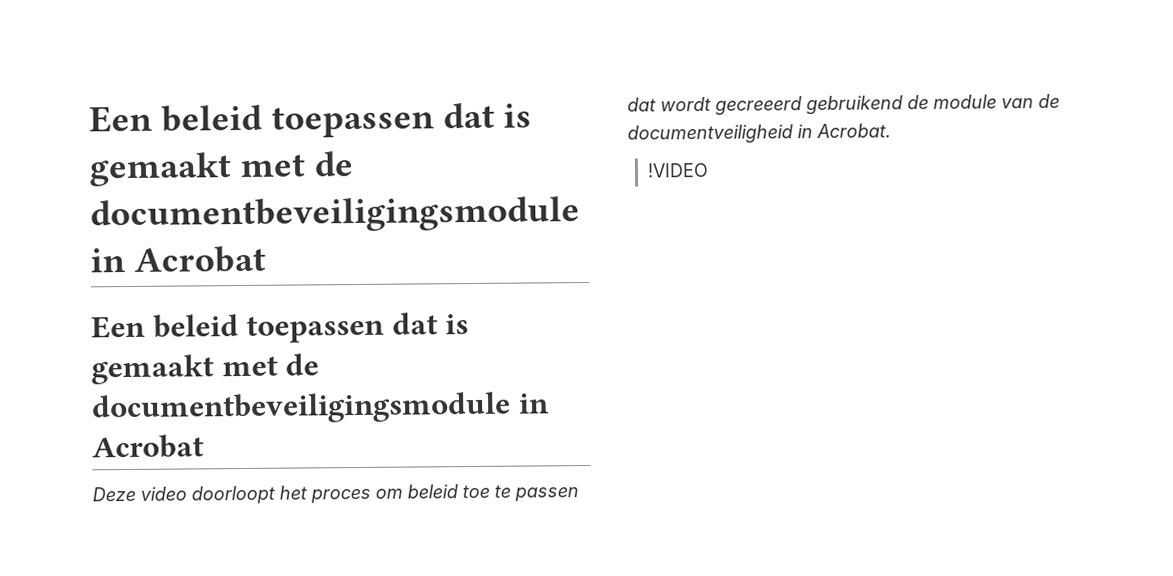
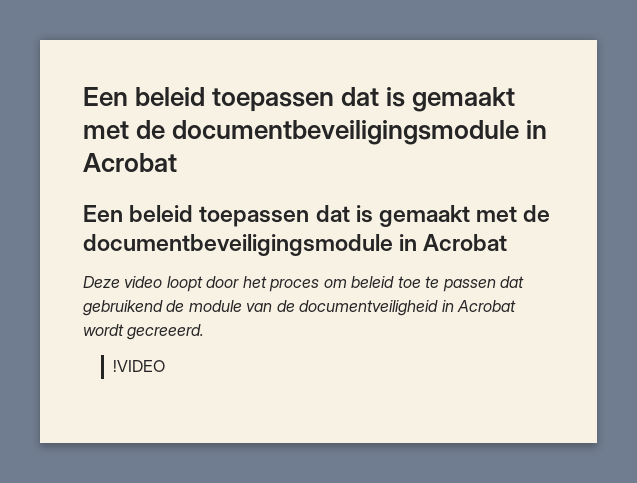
- Deze video doorloopt het proces om beleid toe te passen dat wordt gecreeerd gebruikend de module van de documentveiligheid in Acrobat.
+ Deze video loopt door het proces om beleid toe te passen dat gebruikend de module van de documentveiligheid in Acrobat wordt gecreeerd.

